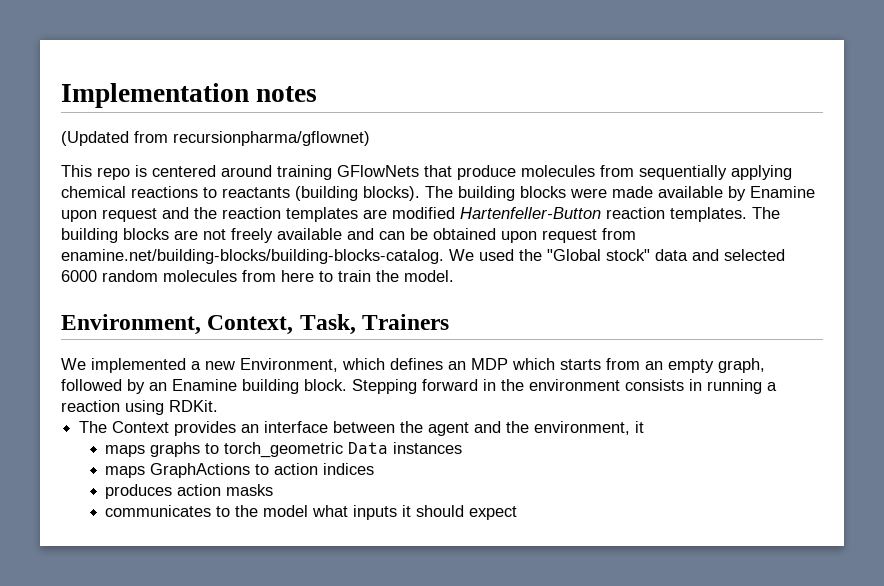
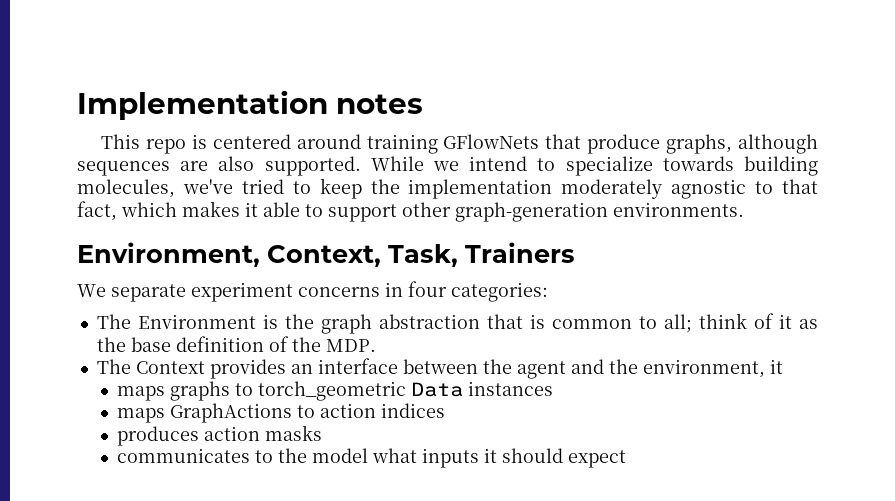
- (Updated from recursionpharma/gflownet)
- This repo is centered around training GFlowNets that produce molecules from sequentially applying chemical reactions to reactants (building blocks). The building blocks were made available by Enamine upon request and the reaction templates are modified Hartenfeller-Button reaction templates. The building blocks are not freely available and can be obtained upon request from enamine.net/building-blocks/building-blocks-catalog. We used the "Global stock" data and selected 6000 random molecules from here to train the model.
+ This repo is centered around training GFlowNets that produce graphs, although sequences are also supported. While we intend to specialize towards building molecules, we've tried to keep the implementation moderately agnostic to that fact, which makes it able to support other graph-generation environments.
- We implemented a new Environment, which defines an MDP which starts from an empty graph, followed by an Enamine building block. Stepping forward in the environment consists in running a reaction using RDKit.
+ We separate experiment concerns in four categories:
+ The Environment is the graph abstraction that is common to all; think of it as the base definition of the MDP.

